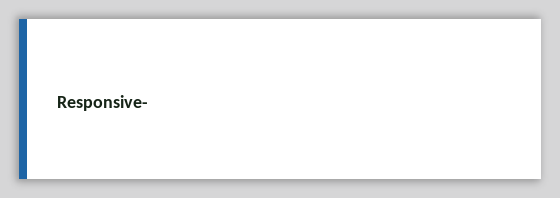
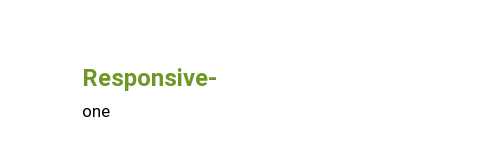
+ one

